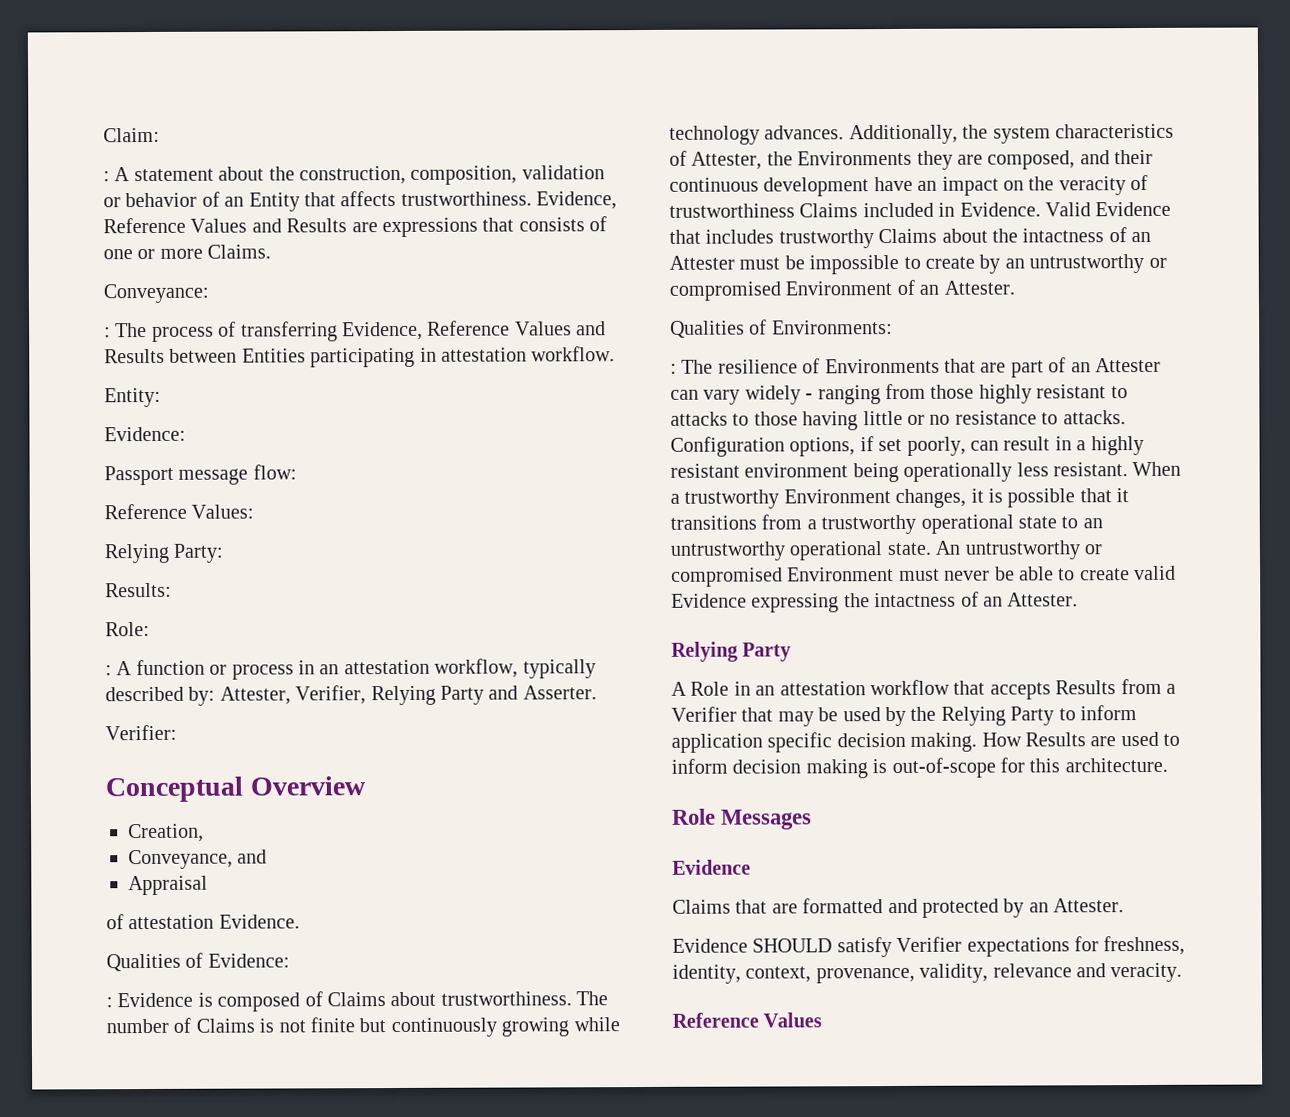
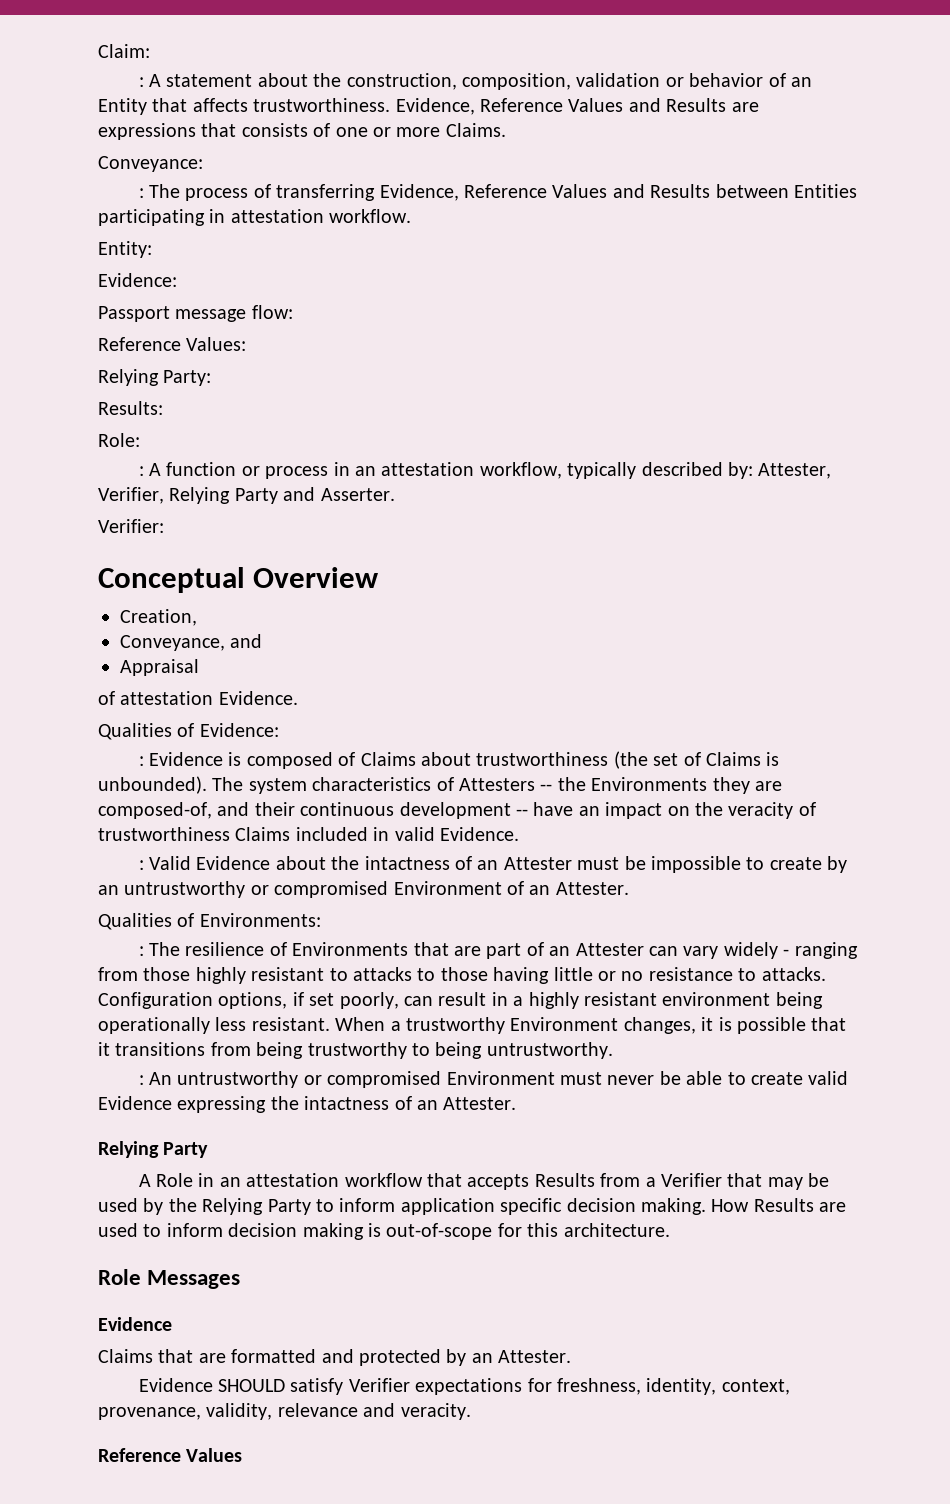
- : Evidence is composed of Claims about trustworthiness. The number of Claims is not finite but continuously growing while technology advances. Additionally, the system characteristics of Attester, the Environments they are composed, and their continuous development have an impact on the veracity of trustworthiness Claims included in Evidence. Valid Evidence that includes trustworthy Claims about the intactness of an Attester must be impossible to create by an untrustworthy or compromised Environment of an Attester.
+ : Evidence is composed of Claims about trustworthiness (the set of Claims is unbounded). The system characteristics of Attesters -- the Environments they are composed-of, and their continuous development -- have an impact on the veracity of trustworthiness Claims included in valid Evidence.
+ : Valid Evidence about the intactness of an Attester must be impossible to create by an untrustworthy or compromised Environment of an Attester.
- When a trustworthy Environment changes, it is possible that it transitions from a trustworthy operational state to an untrustworthy operational state. An untrustworthy or compromised Environment must never be able to create valid Evidence expressing the intactness of an Attester.
+ When a trustworthy Environment changes, it is possible that it transitions from being trustworthy to being untrustworthy.
+ : An untrustworthy or compromised Environment must never be able to create valid Evidence expressing the intactness of an Attester.

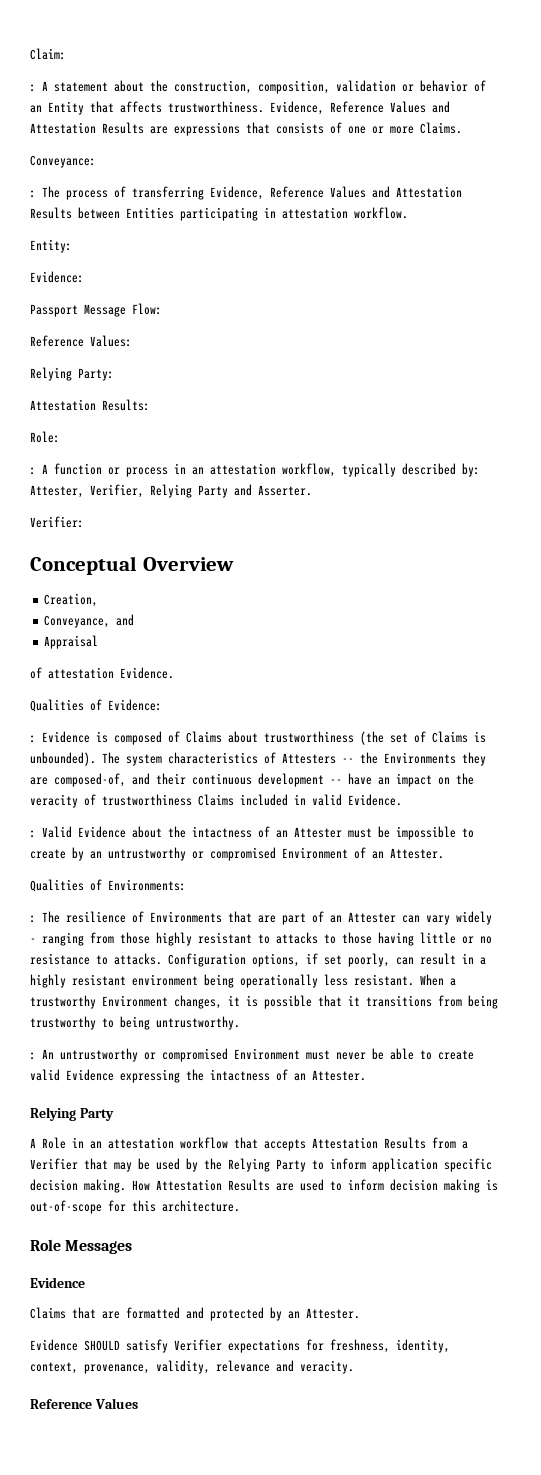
- Evidence, Reference Values and Results are expressions that consists of one or more Claims.
+ Evidence, Reference Values and Attestation Results are expressions that consists of one or more Claims.
- : The process of transferring Evidence, Reference Values and Results between Entities participating in attestation workflow.
+ : The process of transferring Evidence, Reference Values and Attestation Results between Entities participating in attestation workflow.
- Passport message flow:
+ Passport Message Flow:
- Results:
+ Attestation Results:
- A Role in an attestation workflow that accepts Results from a Verifier that may be used by the Relying Party to inform application specific decision making.
+ A Role in an attestation workflow that accepts Attestation Results from a Verifier that may be used by the Relying Party to inform application specific decision making.
- How Results are used to inform decision making is out-of-scope for this architecture.
+ How Attestation Results are used to inform decision making is out-of-scope for this architecture.

